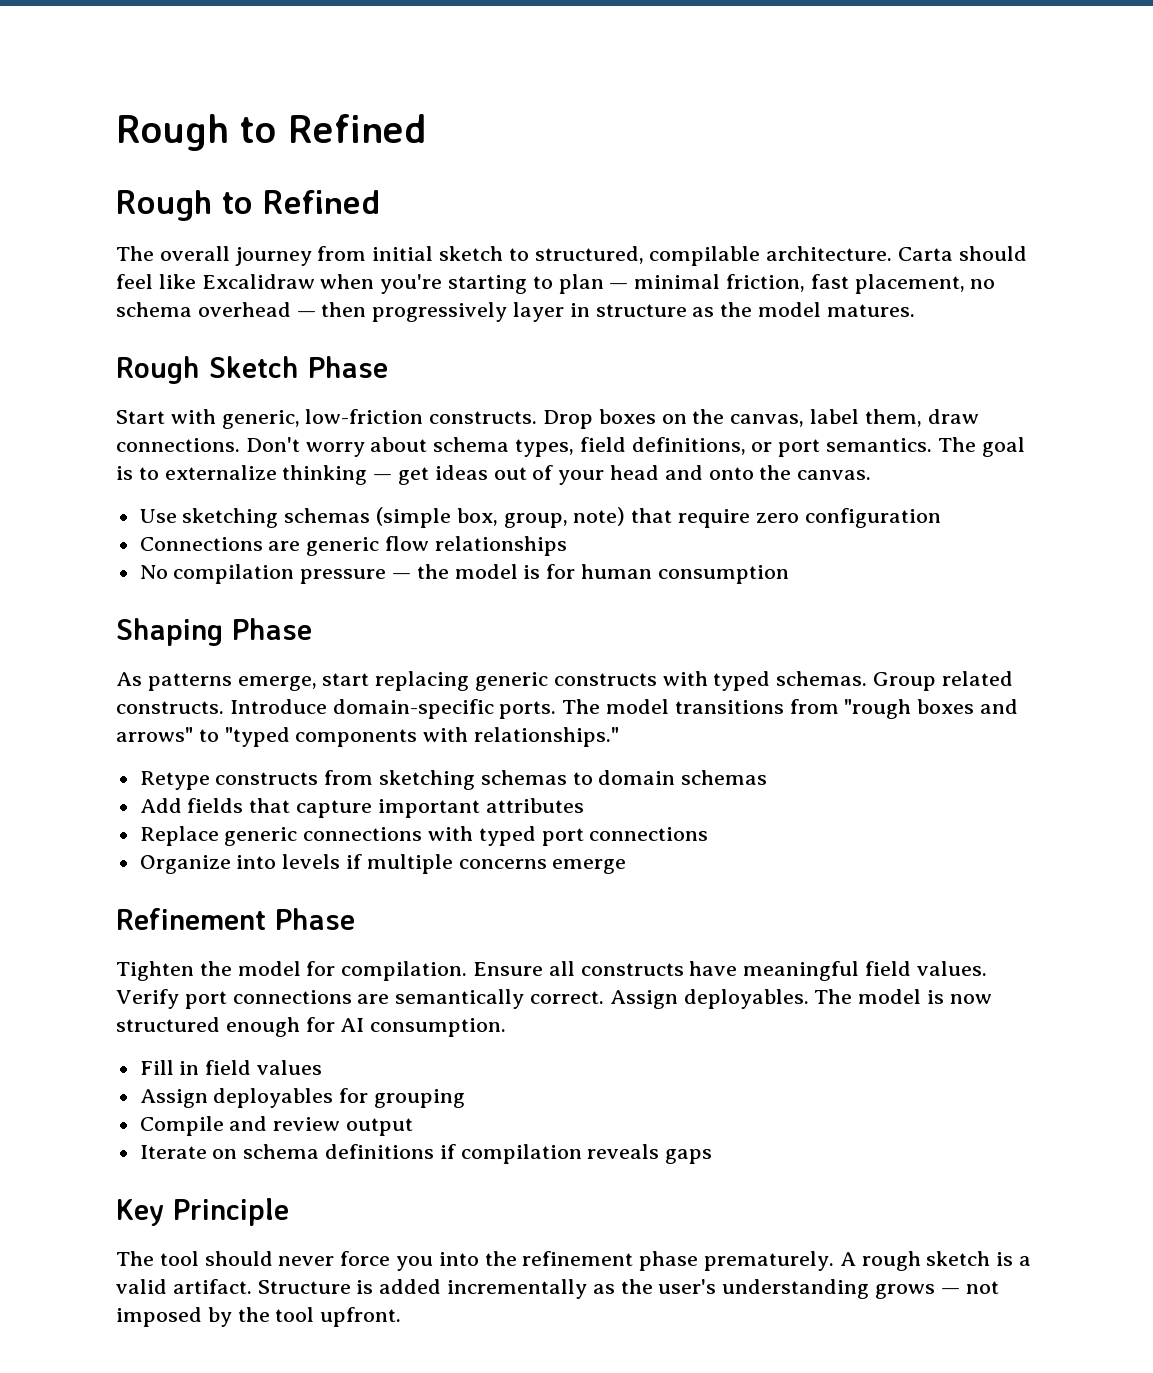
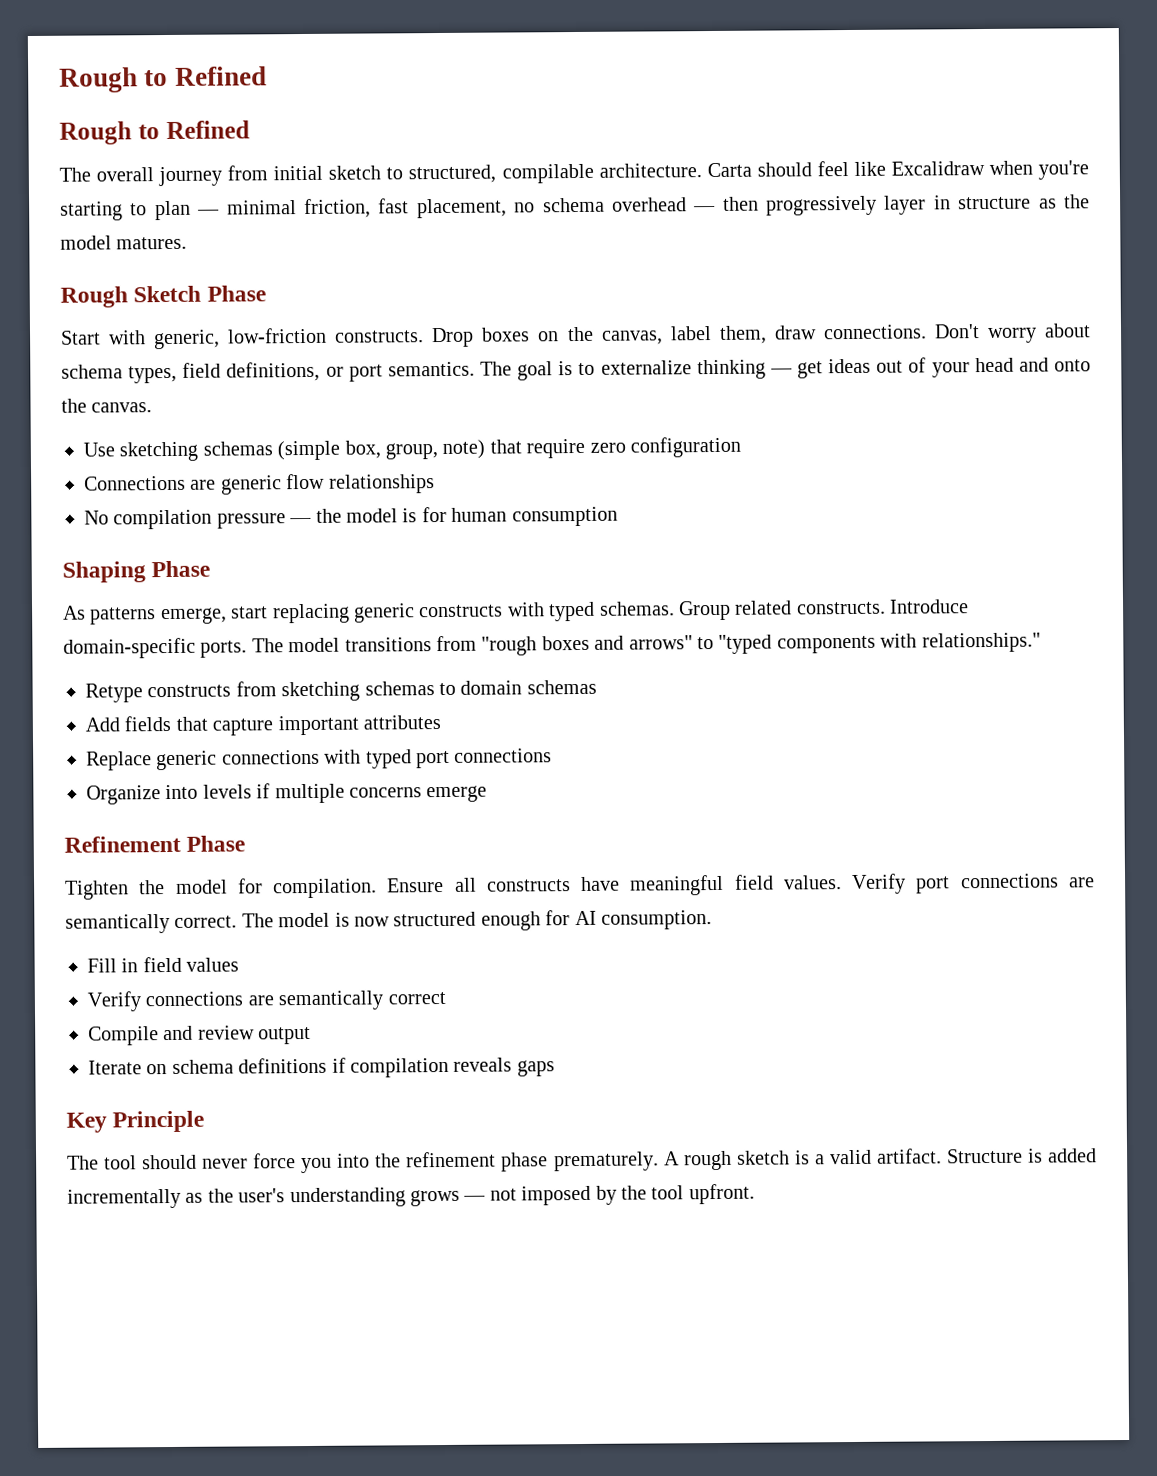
- Assign deployables.
- Assign deployables for grouping
+ Verify connections are semantically correct

